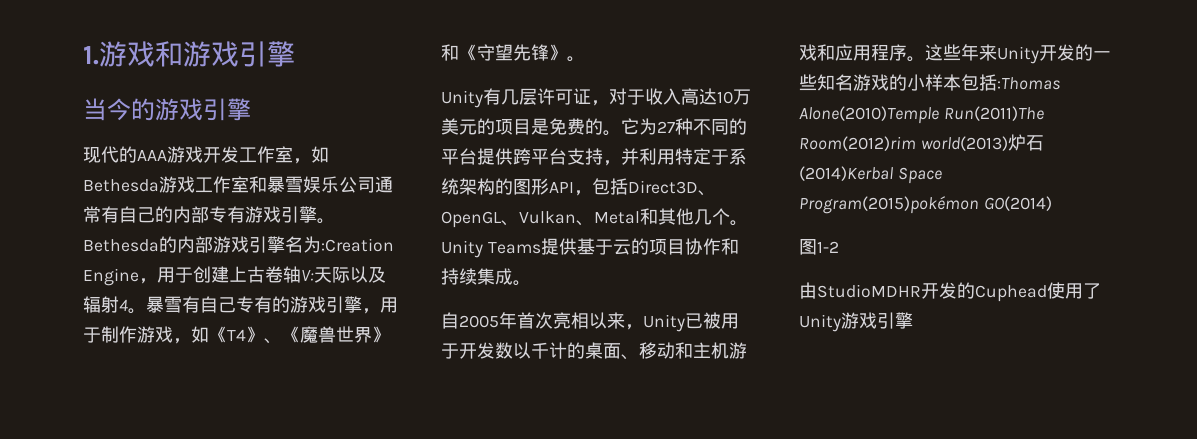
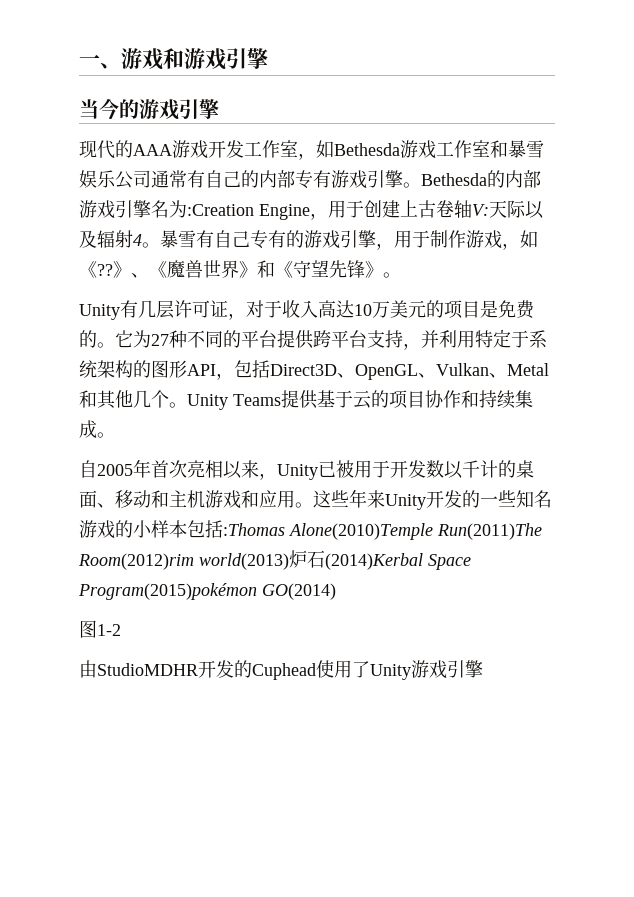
- 1.游戏和游戏引擎
+ 一、游戏和游戏引擎
- 暴雪有自己专有的游戏引擎，用于制作游戏，如《T4》、《魔兽世界》和《守望先锋》。
+ 暴雪有自己专有的游戏引擎，用于制作游戏，如《??》、《魔兽世界》和《守望先锋》。
- 自2005年首次亮相以来，Unity已被用于开发数以千计的桌面、移动和主机游戏和应用程序。
+ 自2005年首次亮相以来，Unity已被用于开发数以千计的桌面、移动和主机游戏和应用。

